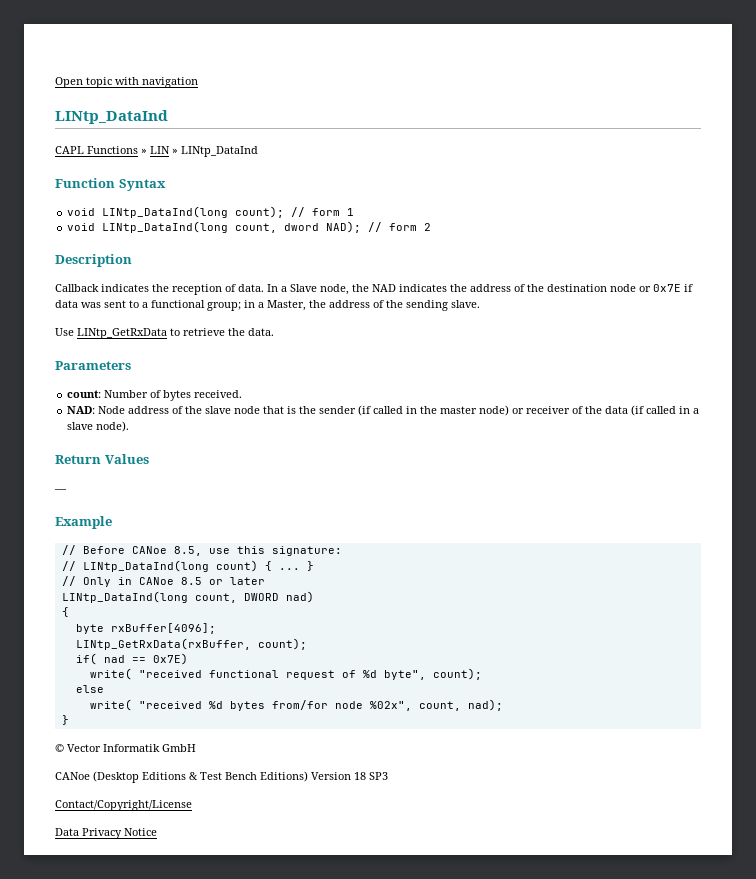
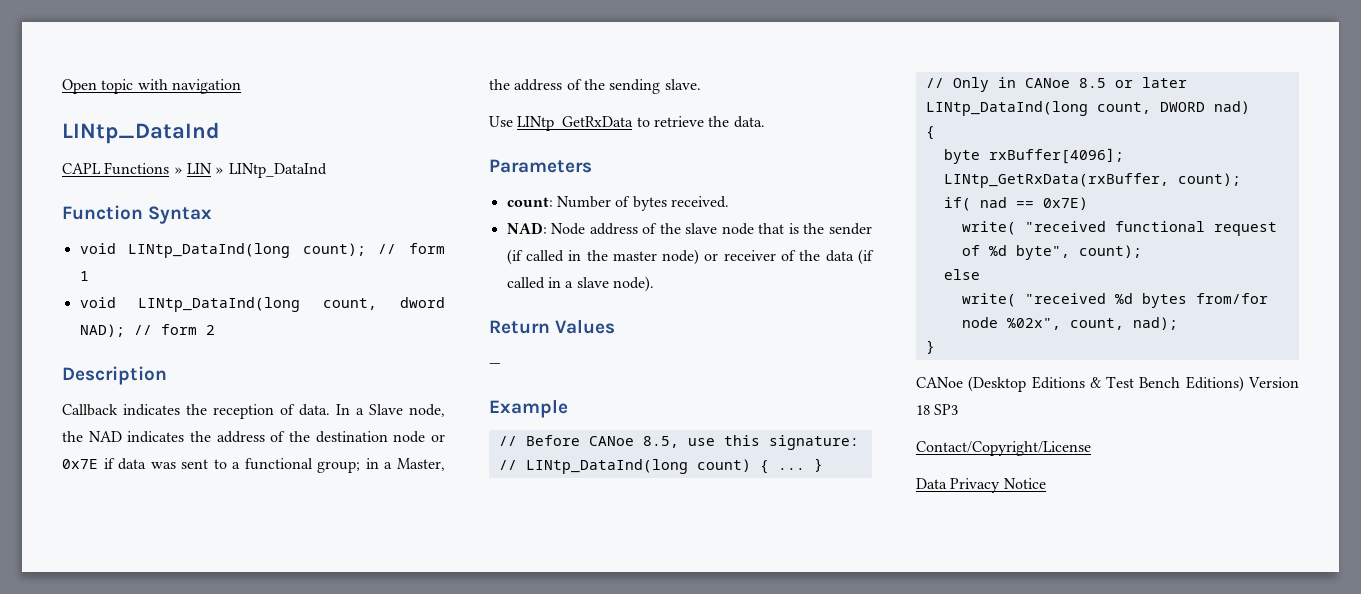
- © Vector Informatik GmbH

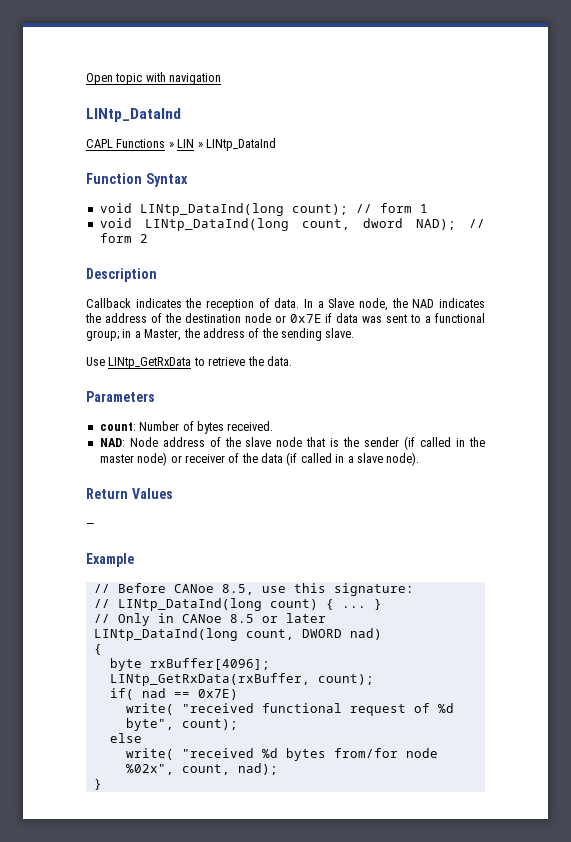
- CANoe (Desktop Editions & Test Bench Editions) Version 18 SP3
- Contact/Copyright/License
- Data Privacy Notice

